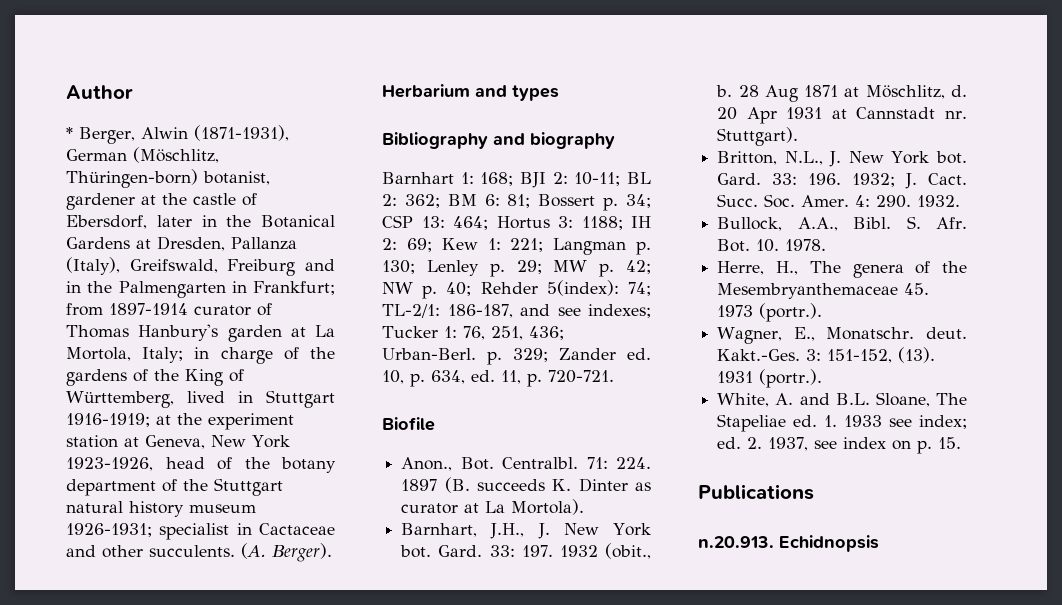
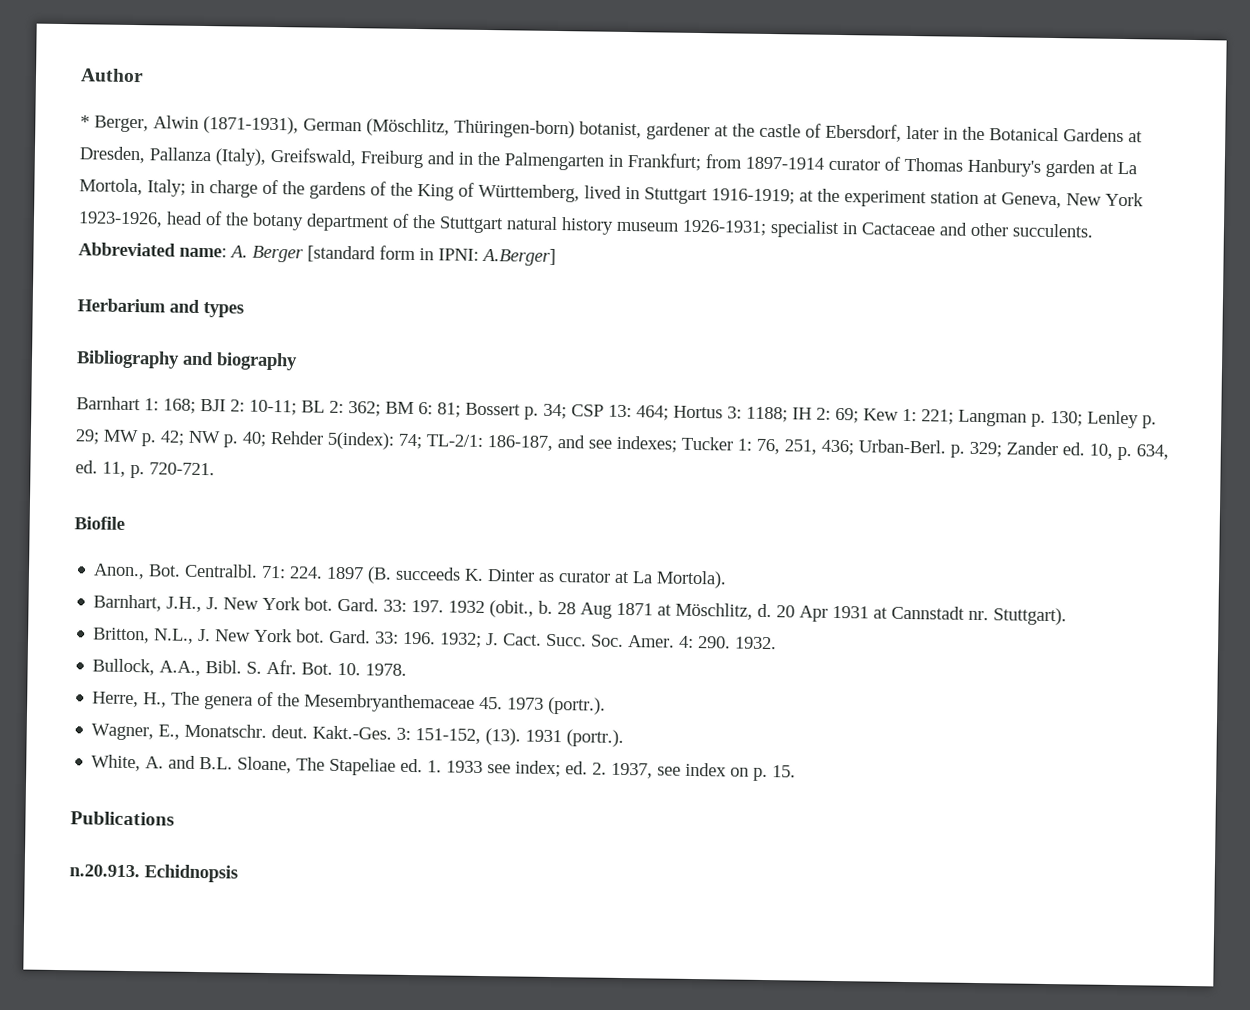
- (A. Berger).
+ Abbreviated name: A. Berger [standard form in IPNI: A.Berger]

